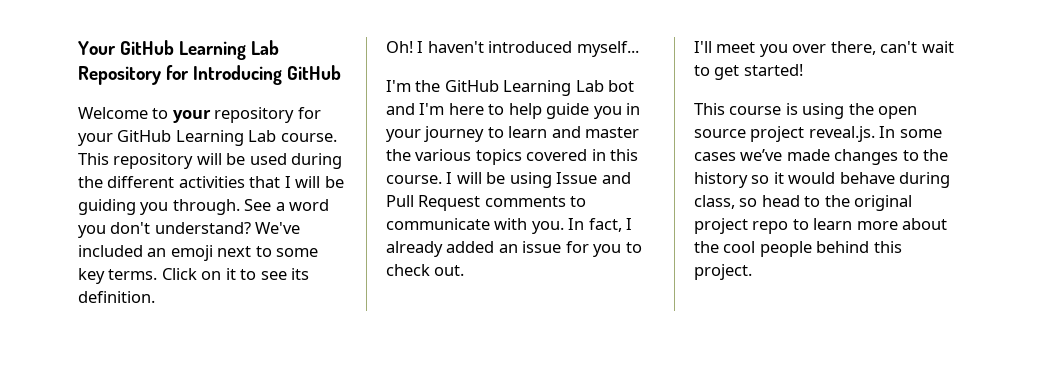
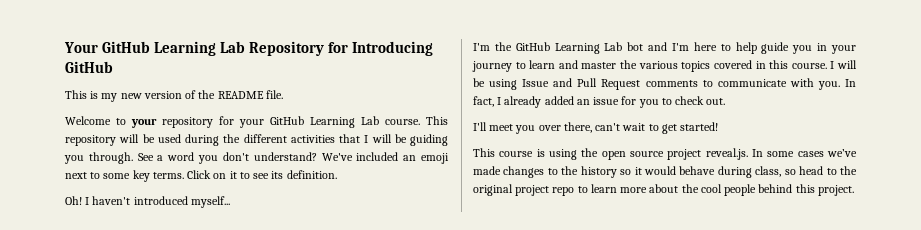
+ This is my new version of the README file.

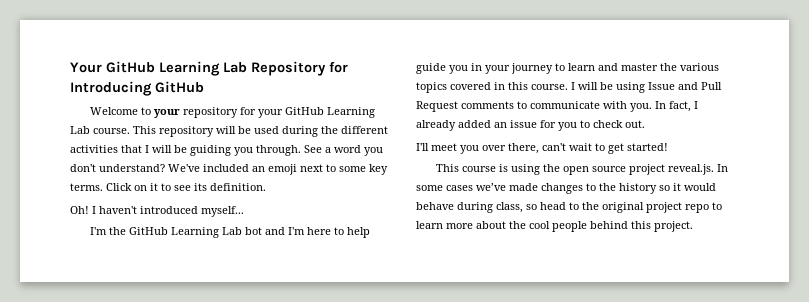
- This is my new version of the README file.

